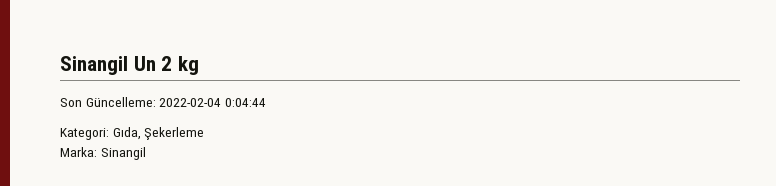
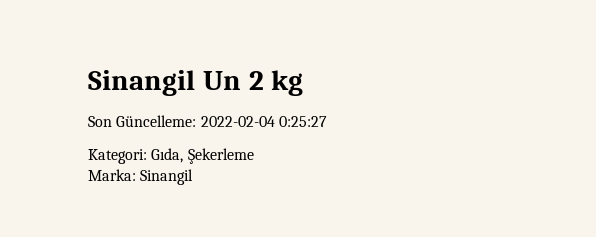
- Son Güncelleme: 2022-02-04 0:04:44
+ Son Güncelleme: 2022-02-04 0:25:27

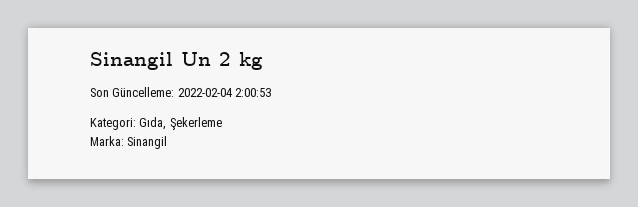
- Son Güncelleme: 2022-02-04 0:25:27
+ Son Güncelleme: 2022-02-04 2:00:53

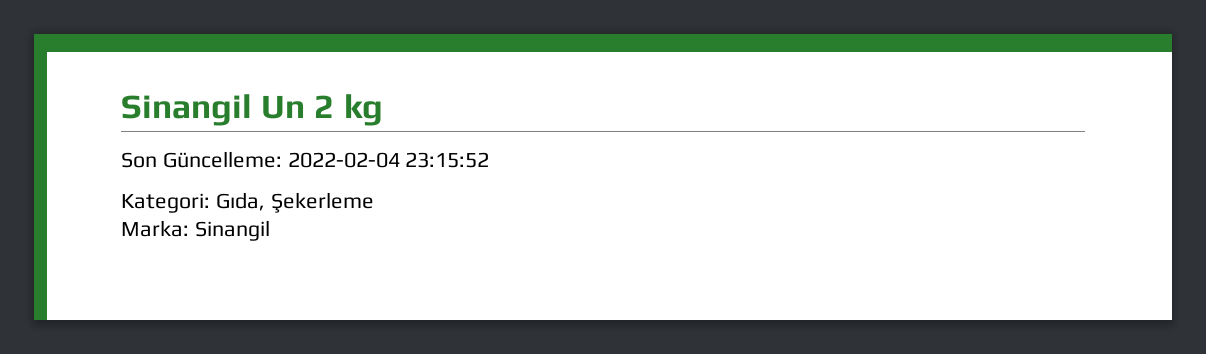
- Son Güncelleme: 2022-02-04 2:00:53
+ Son Güncelleme: 2022-02-04 23:15:52

